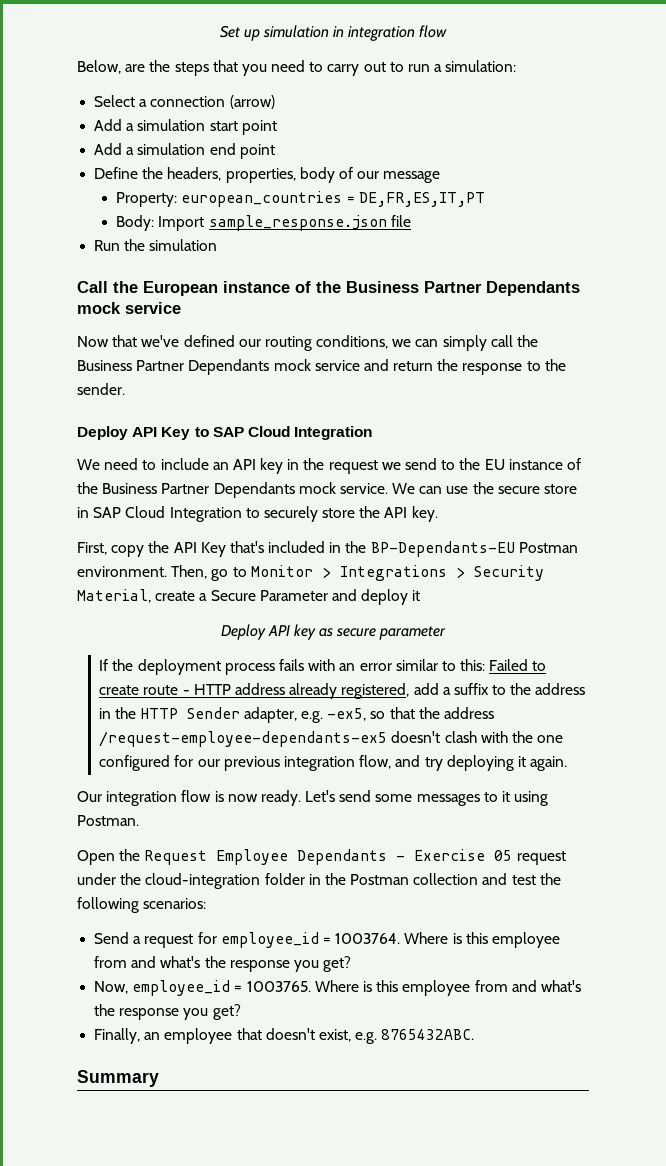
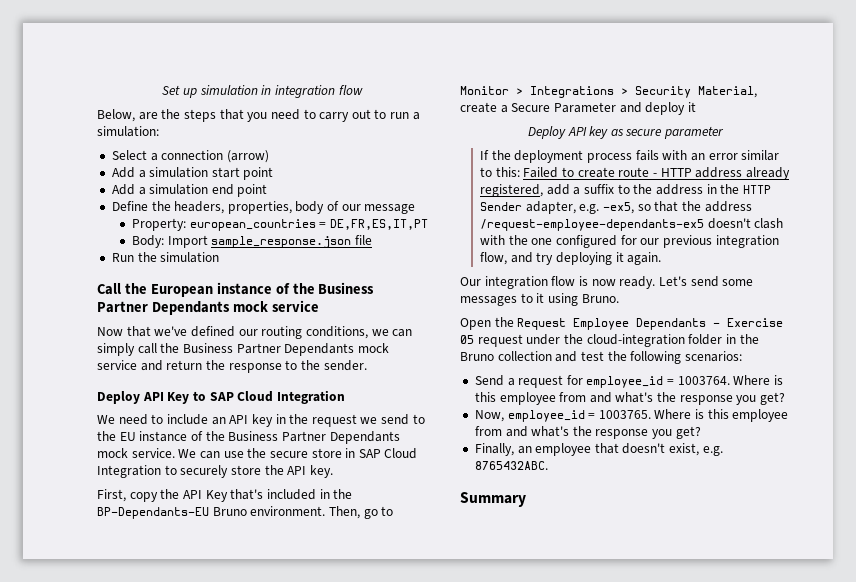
- First, copy the API Key that's included in the BP-Dependants-EU Postman environment.
+ First, copy the API Key that's included in the BP-Dependants-EU Bruno environment.
- Let's send some messages to it using Postman.
+ Let's send some messages to it using Bruno.
- Open the Request Employee Dependants - Exercise 05 request under the cloud-integration folder in the Postman collection and test the following scenarios:
+ Open the Request Employee Dependants - Exercise 05 request under the cloud-integration folder in the Bruno collection and test the following scenarios:

